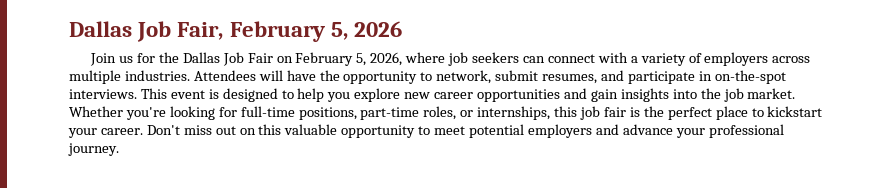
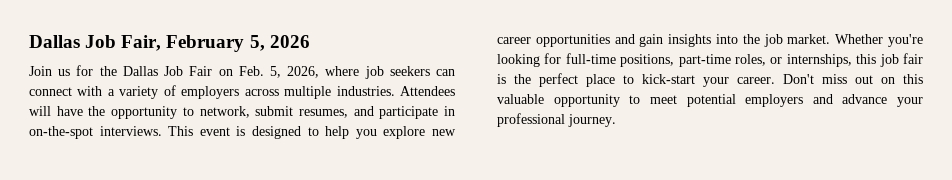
- Join us for the Dallas Job Fair on February 5, 2026, where job seekers can connect with a variety of employers across multiple industries.
+ Join us for the Dallas Job Fair on Feb. 5, 2026, where job seekers can connect with a variety of employers across multiple industries.
- Whether you're looking for full-time positions, part-time roles, or internships, this job fair is the perfect place to kickstart your career.
+ Whether you're looking for full-time positions, part-time roles, or internships, this job fair is the perfect place to kick-start your career.

